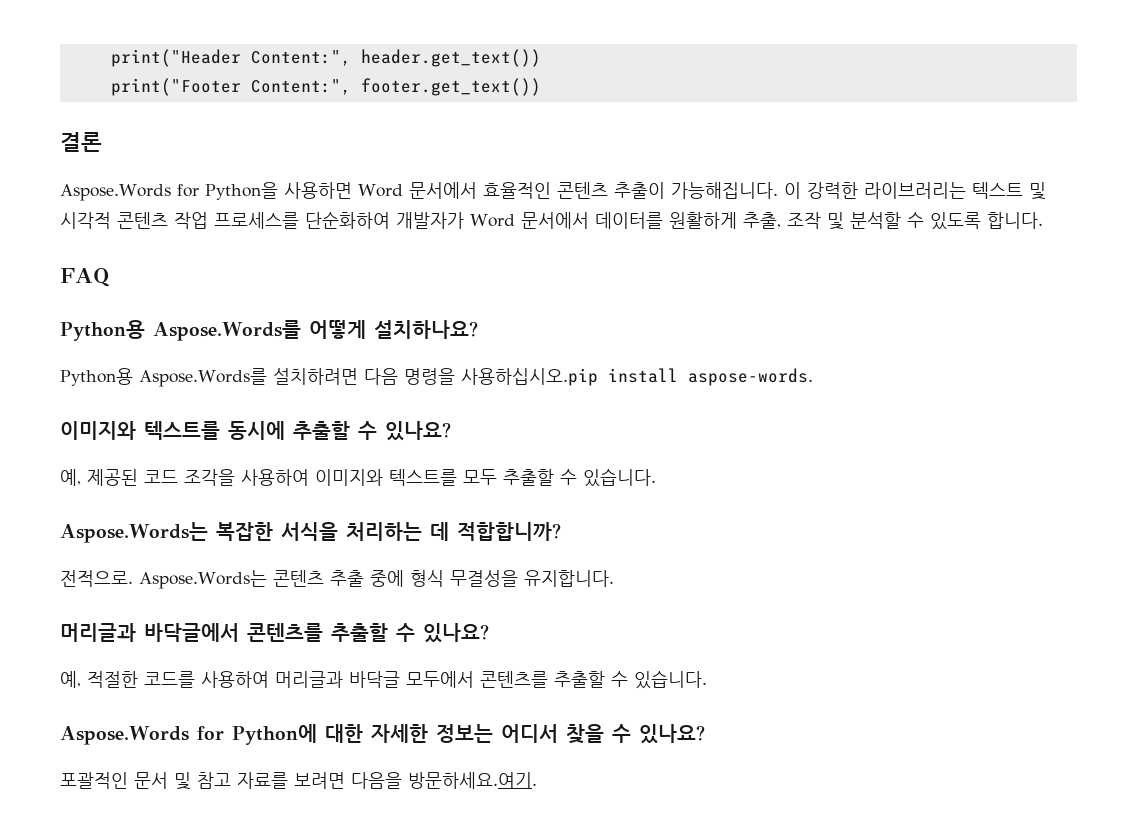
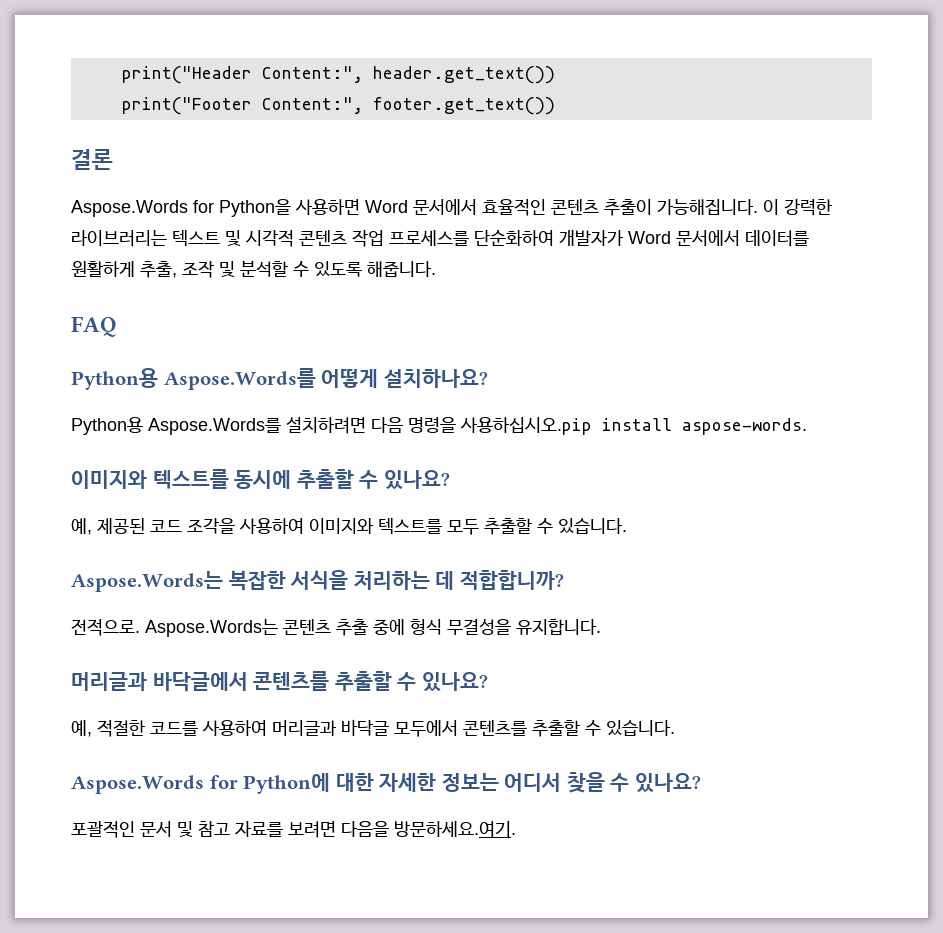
- 이 강력한 라이브러리는 텍스트 및 시각적 콘텐츠 작업 프로세스를 단순화하여 개발자가 Word 문서에서 데이터를 원활하게 추출, 조작 및 분석할 수 있도록 합니다.
+ 이 강력한 라이브러리는 텍스트 및 시각적 콘텐츠 작업 프로세스를 단순화하여 개발자가 Word 문서에서 데이터를 원활하게 추출, 조작 및 분석할 수 있도록 해줍니다.

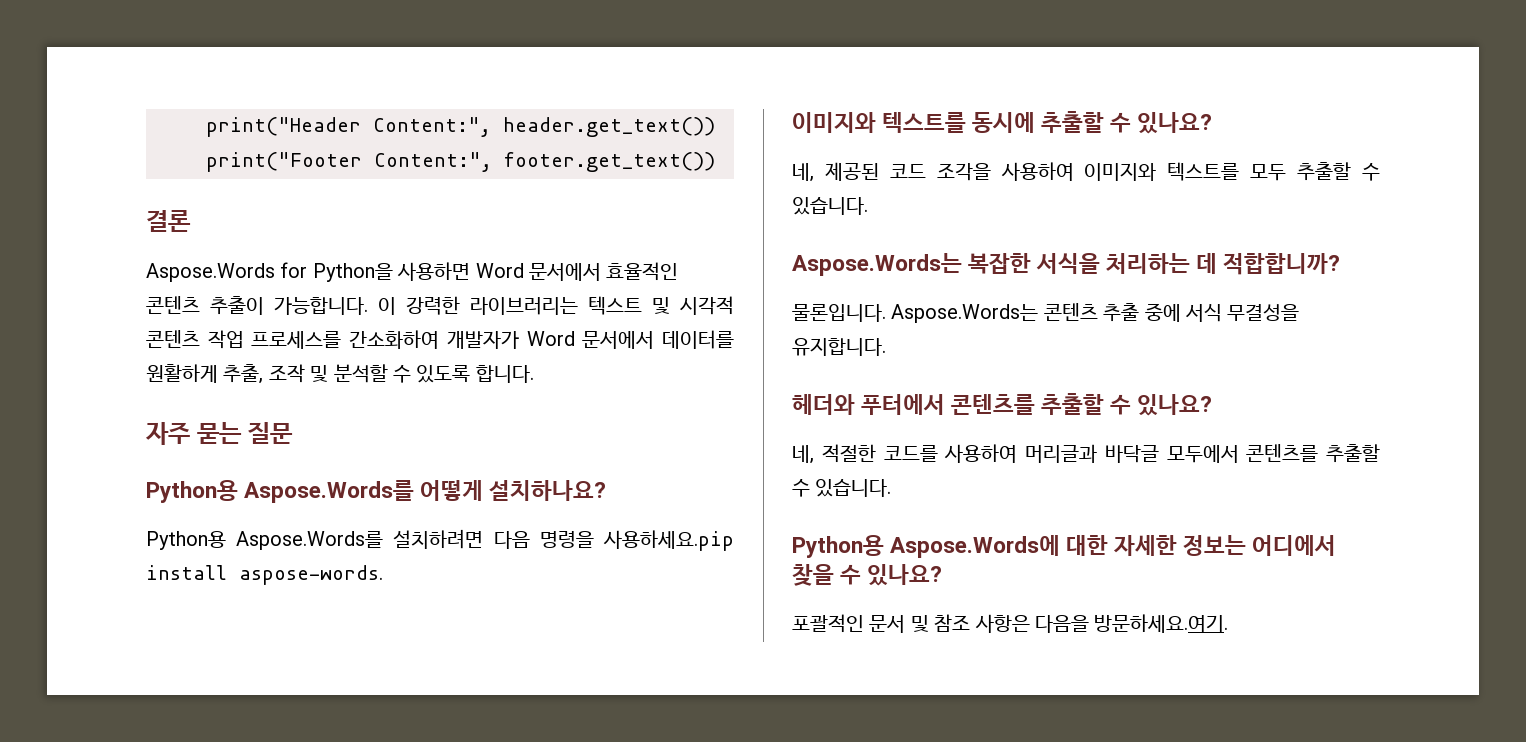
- Aspose.Words for Python을 사용하면 Word 문서에서 효율적인 콘텐츠 추출이 가능해집니다.
+ Aspose.Words for Python을 사용하면 Word 문서에서 효율적인 콘텐츠 추출이 가능합니다.
- 이 강력한 라이브러리는 텍스트 및 시각적 콘텐츠 작업 프로세스를 단순화하여 개발자가 Word 문서에서 데이터를 원활하게 추출, 조작 및 분석할 수 있도록 해줍니다.
- FAQ
+ 이 강력한 라이브러리는 텍스트 및 시각적 콘텐츠 작업 프로세스를 간소화하여 개발자가 Word 문서에서 데이터를 원활하게 추출, 조작 및 분석할 수 있도록 합니다.
+ 자주 묻는 질문
- Python용 Aspose.Words를 설치하려면 다음 명령을 사용하십시오.pip install aspose-words.
+ Python용 Aspose.Words를 설치하려면 다음 명령을 사용하세요.pip install aspose-words.
- 예, 제공된 코드 조각을 사용하여 이미지와 텍스트를 모두 추출할 수 있습니다.
+ 네, 제공된 코드 조각을 사용하여 이미지와 텍스트를 모두 추출할 수 있습니다.
- 전적으로.
+ 물론입니다.
- Aspose.Words는 콘텐츠 추출 중에 형식 무결성을 유지합니다.
+ Aspose.Words는 콘텐츠 추출 중에 서식 무결성을 유지합니다.
- 머리글과 바닥글에서 콘텐츠를 추출할 수 있나요?
+ 헤더와 푸터에서 콘텐츠를 추출할 수 있나요?
- 예, 적절한 코드를 사용하여 머리글과 바닥글 모두에서 콘텐츠를 추출할 수 있습니다.
+ 네, 적절한 코드를 사용하여 머리글과 바닥글 모두에서 콘텐츠를 추출할 수 있습니다.
- Aspose.Words for Python에 대한 자세한 정보는 어디서 찾을 수 있나요?
+ Python용 Aspose.Words에 대한 자세한 정보는 어디에서 찾을 수 있나요?
- 포괄적인 문서 및 참고 자료를 보려면 다음을 방문하세요.여기.
+ 포괄적인 문서 및 참조 사항은 다음을 방문하세요.여기.

